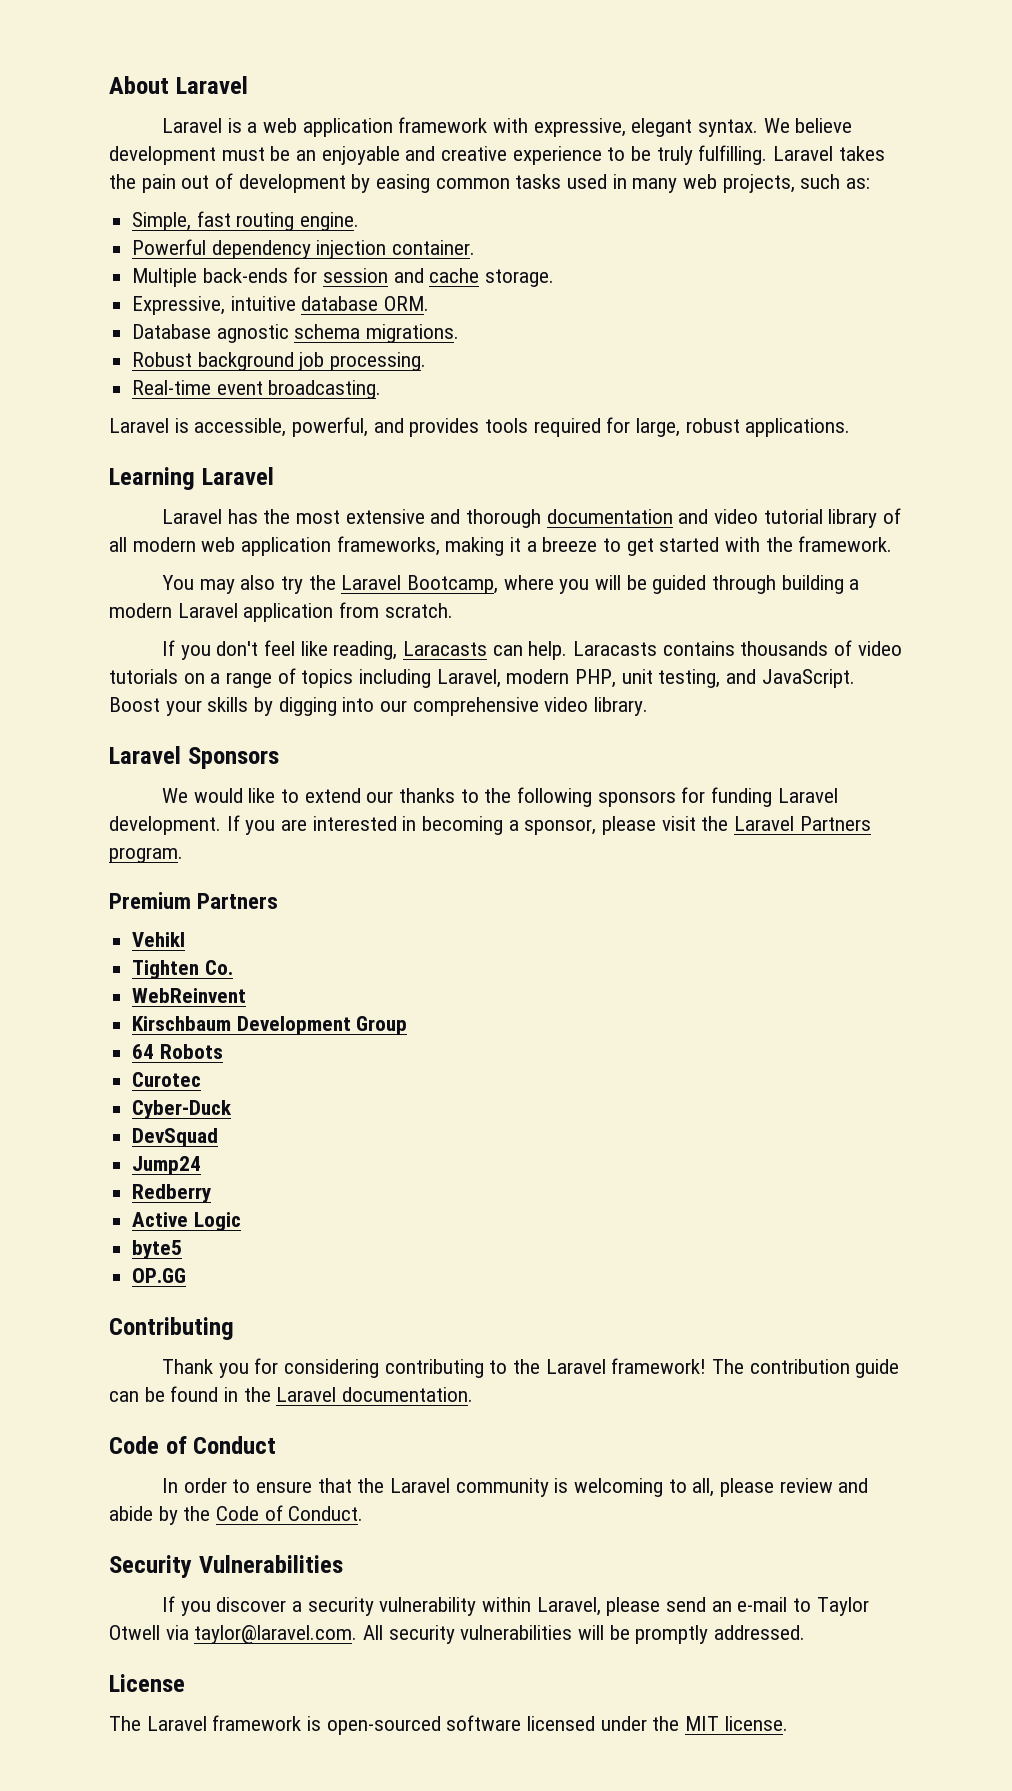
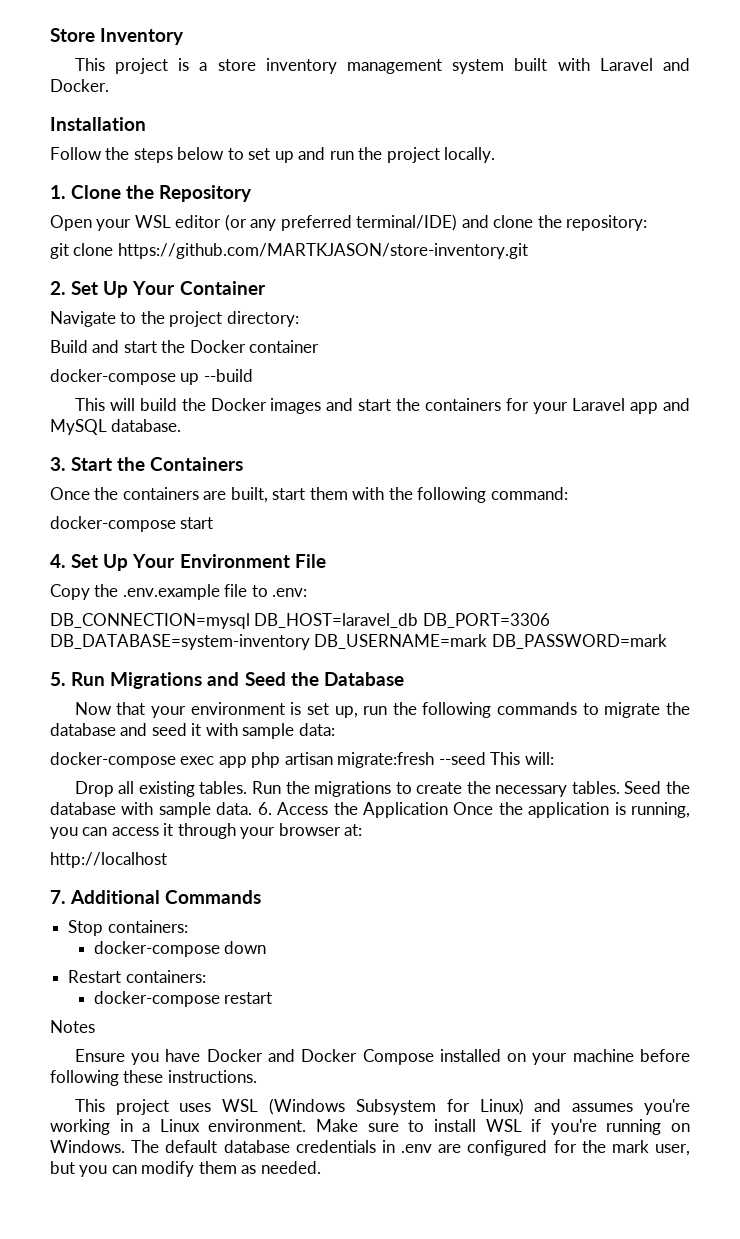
- About Laravel
- Laravel is a web application framework with expressive, elegant syntax. We believe development must be an enjoyable and creative experience to be truly fulfilling. Laravel takes the pain out of development by easing common tasks used in many web projects, such as:
- Simple, fast routing engine.
- Powerful dependency injection container.
- Multiple back-ends for session and cache storage.
- Expressive, intuitive database ORM.
- Database agnostic schema migrations.
- Robust background job processing.
- Real-time event broadcasting.
- Laravel is accessible, powerful, and provides tools required for large, robust applications.
- Learning Laravel
- Laravel has the most extensive and thorough documentation and video tutorial library of all modern web application frameworks, making it a breeze to get started with the framework.
- You may also try the Laravel Bootcamp, where you will be guided through building a modern Laravel application from scratch.
- If you don't feel like reading, Laracasts can help. Laracasts contains thousands of video tutorials on a range of topics including Laravel, modern PHP, unit testing, and JavaScript. Boost your skills by digging into our comprehensive video library.
- Laravel Sponsors
- We would like to extend our thanks to the following sponsors for funding Laravel development. If you are interested in becoming a sponsor, please visit the Laravel Partners program.
- Premium Partners
- Vehikl
- Tighten Co.
- WebReinvent
- Kirschbaum Development Group
- 64 Robots
- Curotec
- Cyber-Duck
- DevSquad
- Jump24
- Redberry
- Active Logic
- byte5
- OP.GG
- Contributing
- Thank you for considering contributing to the Laravel framework! The contribution guide can be found in the Laravel documentation.
- Code of Conduct
- In order to ensure that the Laravel community is welcoming to all, please review and abide by the Code of Conduct.
- Security Vulnerabilities
- If you discover a security vulnerability within Laravel, please send an e-mail to Taylor Otwell via taylor@laravel.com. All security vulnerabilities will be promptly addressed.
- License
- The Laravel framework is open-sourced software licensed under the MIT license.
+ Store Inventory
+ This project is a store inventory management system built with Laravel and Docker.
+ Installation
+ Follow the steps below to set up and run the project locally.
+ 1. Clone the Repository
+ Open your WSL editor (or any preferred terminal/IDE) and clone the repository:
+ git clone https://github.com/MARTKJASON/store-inventory.git
+ 2. Set Up Your Container
+ Navigate to the project directory:
+ Build and start the Docker container
+ docker-compose up --build
+ This will build the Docker images and start the containers for your Laravel app and MySQL database.
+ 3. Start the Containers
+ Once the containers are built, start them with the following command:
+ docker-compose start
+ 4. Set Up Your Environment File
+ Copy the .env.example file to .env:
+ DB_CONNECTION=mysql DB_HOST=laravel_db DB_PORT=3306 DB_DATABASE=system-inventory DB_USERNAME=mark DB_PASSWORD=mark
+ 5. Run Migrations and Seed the Database
+ Now that your environment is set up, run the following commands to migrate the database and seed it with sample data:
+ docker-compose exec app php artisan migrate:fresh --seed This will:
+ Drop all existing tables. Run the migrations to create the necessary tables. Seed the database with sample data. 6. Access the Application Once the application is running, you can access it through your browser at:
+ http://localhost
+ 7. Additional Commands
+ Stop containers:
+ docker-compose down
+ Restart containers:
+ docker-compose restart
+ Notes
+ Ensure you have Docker and Docker Compose installed on your machine before following these instructions.
+ This project uses WSL (Windows Subsystem for Linux) and assumes you're working in a Linux environment. Make sure to install WSL if you're running on Windows. The default database credentials in .env are configured for the mark user, but you can modify them as needed.

